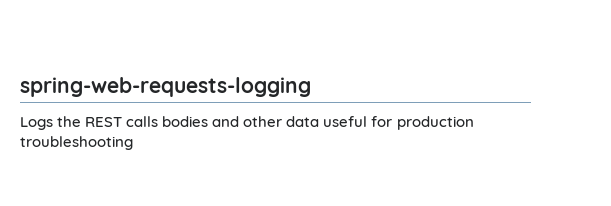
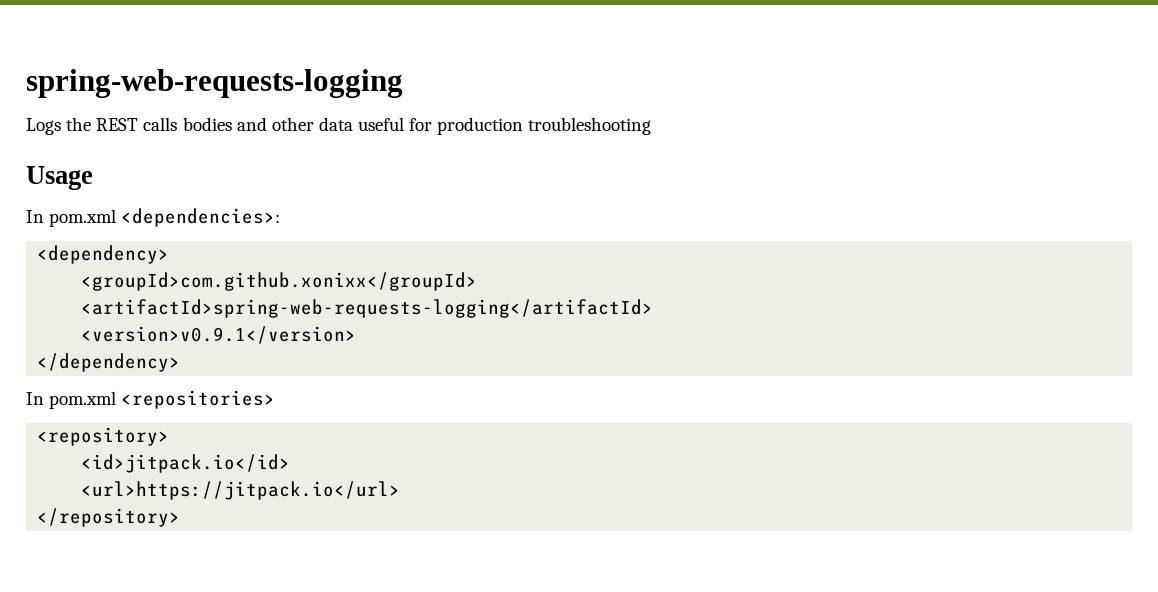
+ Usage
+ In pom.xml <dependencies>:
+ <dependency>
+ <groupId>com.github.xonixx</groupId>
+ <artifactId>spring-web-requests-logging</artifactId>
+ <version>v0.9.1</version>
+ </dependency>
+ In pom.xml <repositories>
+ <repository>
+ <id>jitpack.io</id>
+ <url>https://jitpack.io</url>
+ </repository>

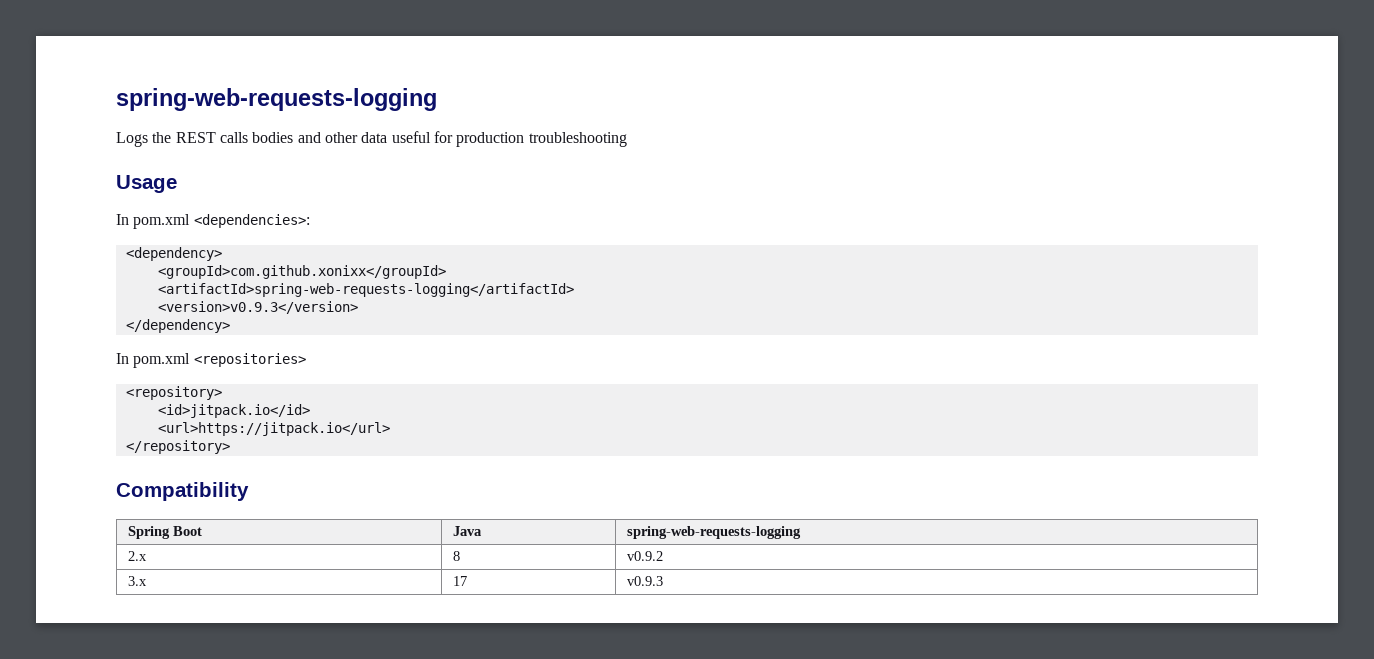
- <version>v0.9.1</version>
+ <version>v0.9.3</version>
+ Compatibility
+ Spring Boot | Java | spring-web-requests-logging
+ 2.x | 8 | v0.9.2
+ 3.x | 17 | v0.9.3

